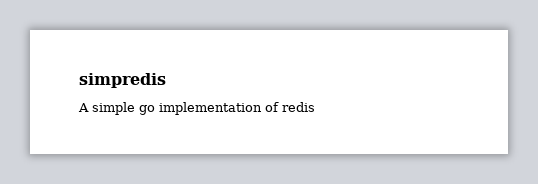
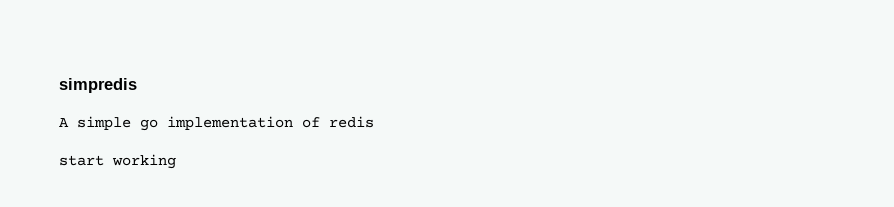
+ start working

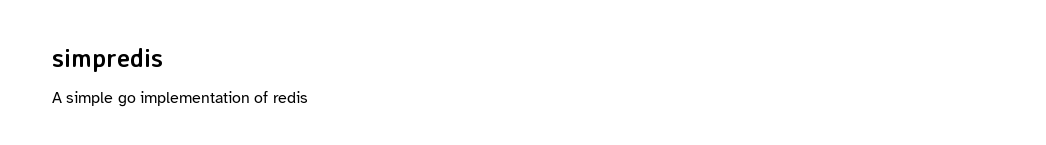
- start working

